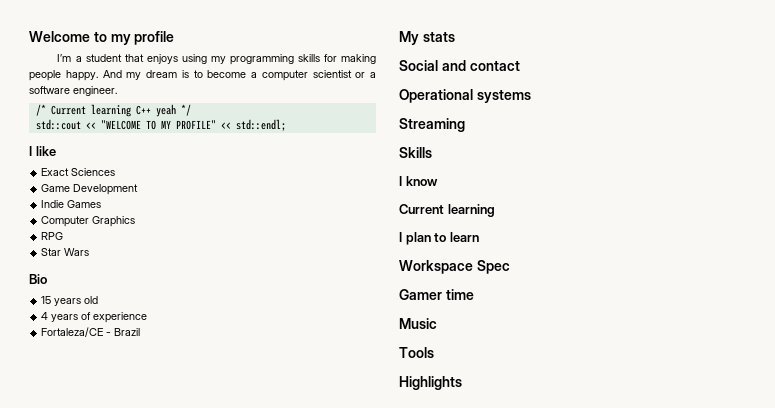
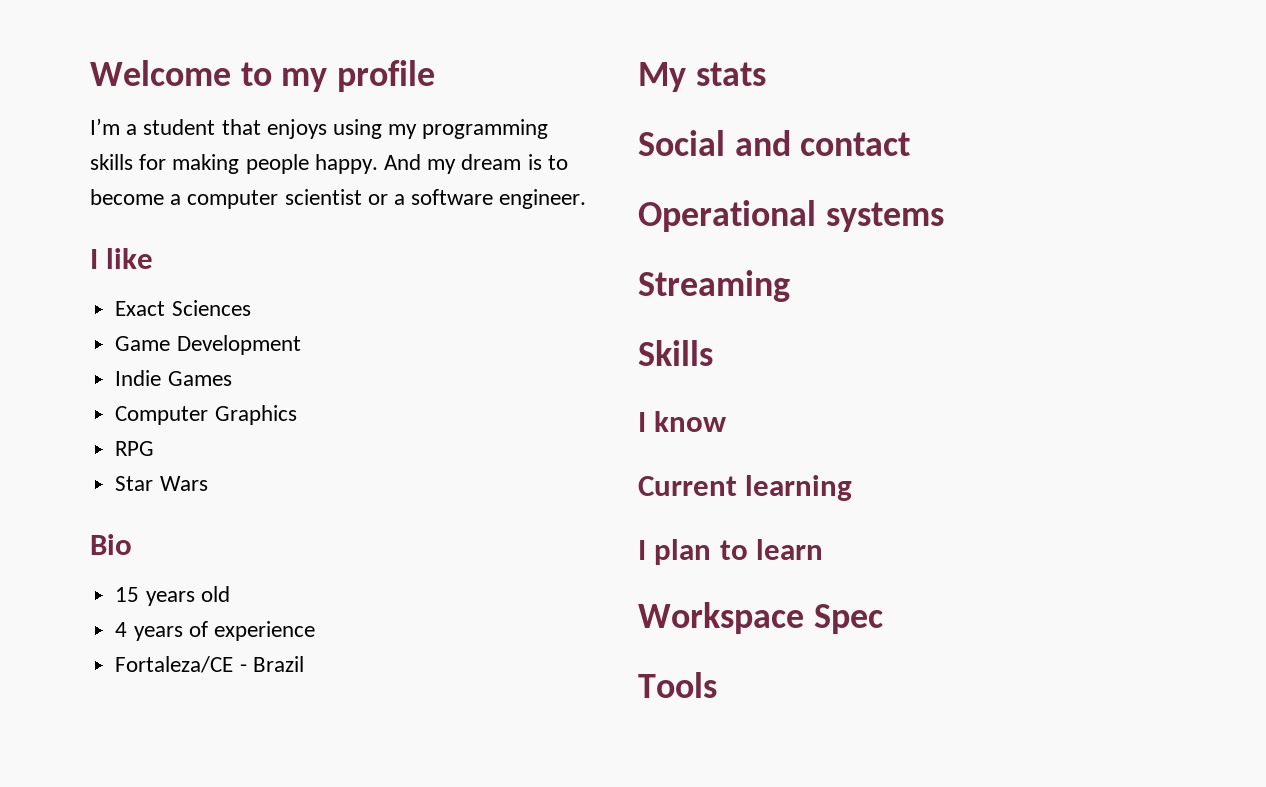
- /* Current learning C++ yeah */
- std::cout << "WELCOME TO MY PROFILE" << std::endl;
- Gamer time
- Music
- Highlights

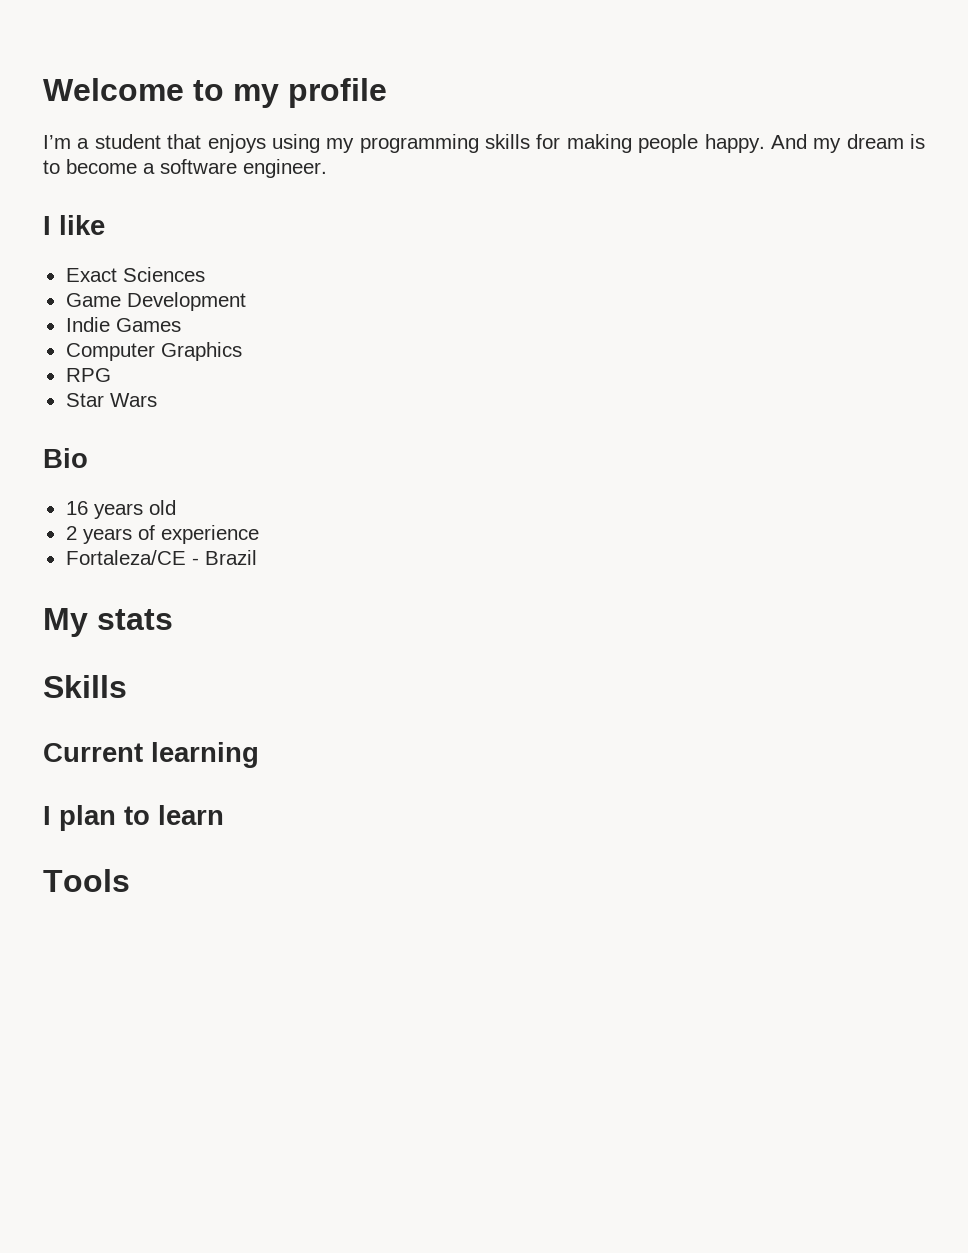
- And my dream is to become a computer scientist or a software engineer.
+ And my dream is to become a software engineer.
- 15 years old
+ 16 years old
- 4 years of experience
+ 2 years of experience
- Social and contact
- Operational systems
- Streaming
- I know
- Workspace Spec

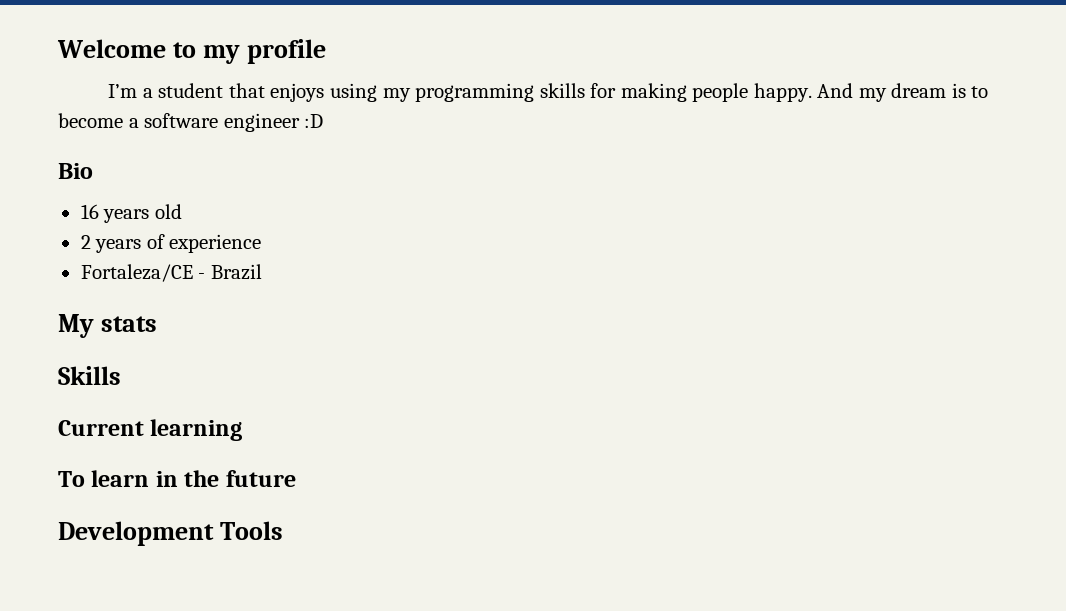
- And my dream is to become a software engineer.
- I like
- Exact Sciences
- Game Development
- Indie Games
- Computer Graphics
- RPG
- Star Wars
+ And my dream is to become a software engineer :D
- I plan to learn
- Tools
+ To learn in the future
+ Development Tools

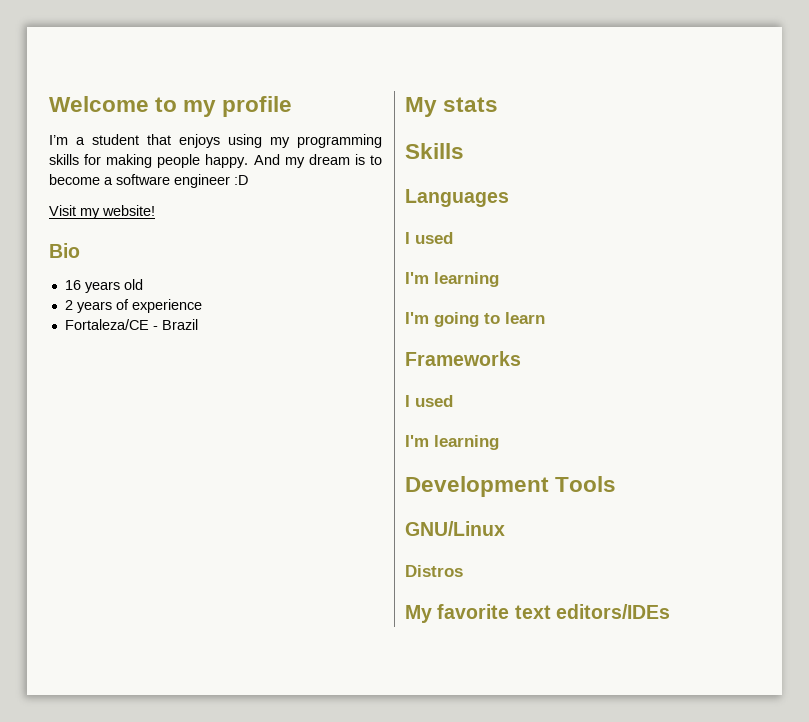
+ Visit my website!
- Current learning
- To learn in the future
+ Languages
+ I used
+ I'm learning
+ I'm going to learn
+ Frameworks
+ I used
+ I'm learning
  Development Tools
+ GNU/Linux
+ Distros
+ My favorite text editors/IDEs

